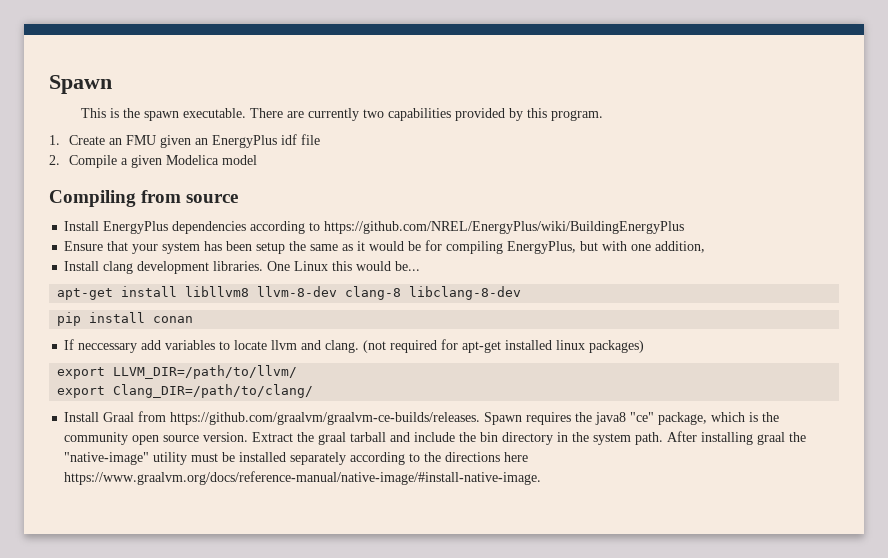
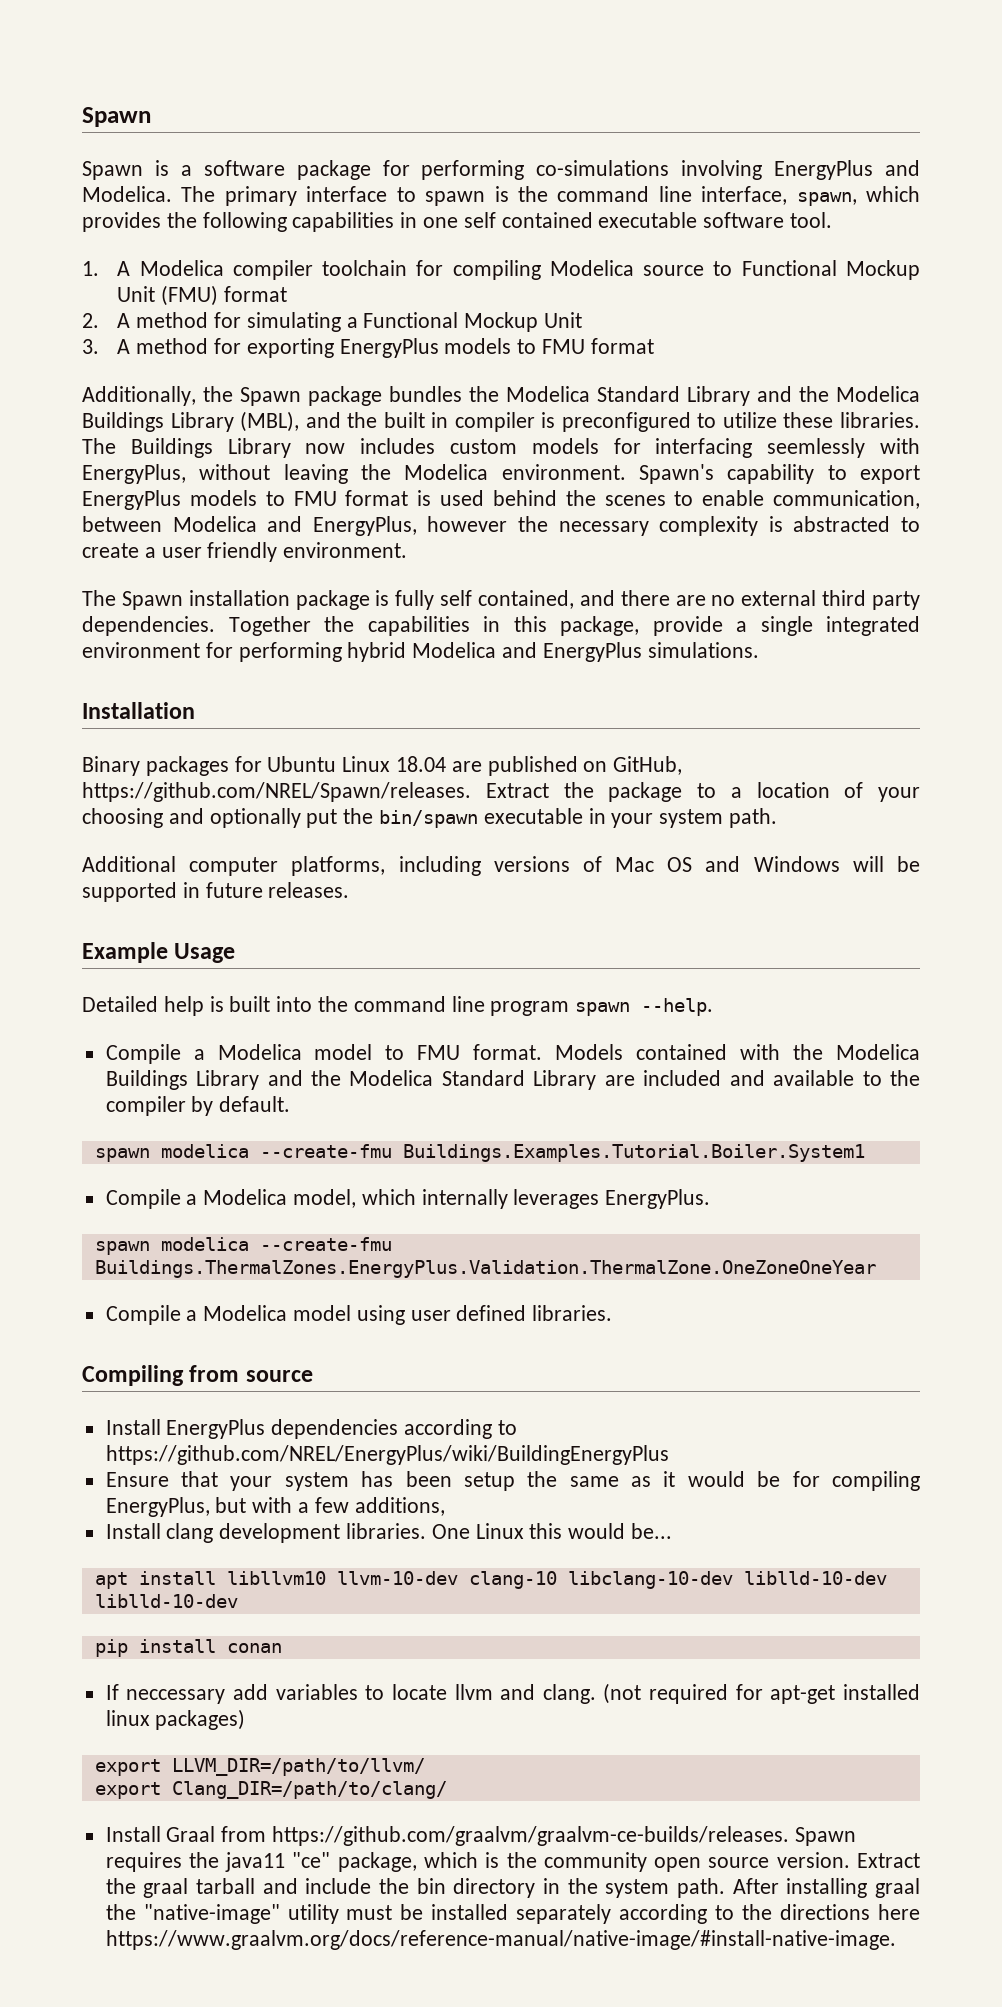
- This is the spawn executable. There are currently two capabilities provided by this program.
- 1. Create an FMU given an EnergyPlus idf file
- 2. Compile a given Modelica model
+ Spawn is a software package for performing co-simulations involving EnergyPlus and Modelica. The primary interface to spawn is the command line interface, spawn, which provides the following capabilities in one self contained executable software tool.
+ 1. A Modelica compiler toolchain for compiling Modelica source to Functional Mockup Unit (FMU) format
+ 2. A method for simulating a Functional Mockup Unit
+ 3. A method for exporting EnergyPlus models to FMU format
+ Additionally, the Spawn package bundles the Modelica Standard Library and the Modelica Buildings Library (MBL), and the built in compiler is preconfigured to utilize these libraries. The Buildings Library now includes custom models for interfacing seemlessly with EnergyPlus, without leaving the Modelica environment. Spawn's capability to export EnergyPlus models to FMU format is used behind the scenes to enable communication, between Modelica and EnergyPlus, however the necessary complexity is abstracted to create a user friendly environment.
+ The Spawn installation package is fully self contained, and there are no external third party dependencies. Together the capabilities in this package, provide a single integrated environment for performing hybrid Modelica and EnergyPlus simulations.
+ Installation
+ Binary packages for Ubuntu Linux 18.04 are published on GitHub, https://github.com/NREL/Spawn/releases. Extract the package to a location of your choosing and optionally put the bin/spawn executable in your system path.
+ Additional computer platforms, including versions of Mac OS and Windows will be supported in future releases.
+ Example Usage
+ Detailed help is built into the command line program spawn --help.
+ Compile a Modelica model to FMU format. Models contained with the Modelica Buildings Library and the Modelica Standard Library are included and available to the compiler by default.
+ spawn modelica --create-fmu Buildings.Examples.Tutorial.Boiler.System1
+ Compile a Modelica model, which internally leverages EnergyPlus.
+ spawn modelica --create-fmu Buildings.ThermalZones.EnergyPlus.Validation.ThermalZone.OneZoneOneYear
+ Compile a Modelica model using user defined libraries.
- Ensure that your system has been setup the same as it would be for compiling EnergyPlus, but with one addition,
+ Ensure that your system has been setup the same as it would be for compiling EnergyPlus, but with a few additions,
- apt-get install libllvm8 llvm-8-dev clang-8 libclang-8-dev
+ apt install libllvm10 llvm-10-dev clang-10 libclang-10-dev liblld-10-dev liblld-10-dev
- Install Graal from https://github.com/graalvm/graalvm-ce-builds/releases. Spawn requires the java8 "ce" package, which is the community open source version.
+ Install Graal from https://github.com/graalvm/graalvm-ce-builds/releases. Spawn requires the java11 "ce" package, which is the community open source version.

